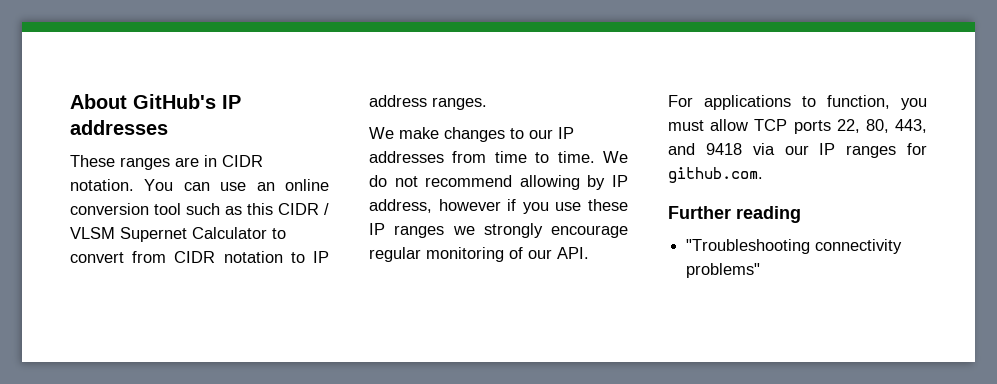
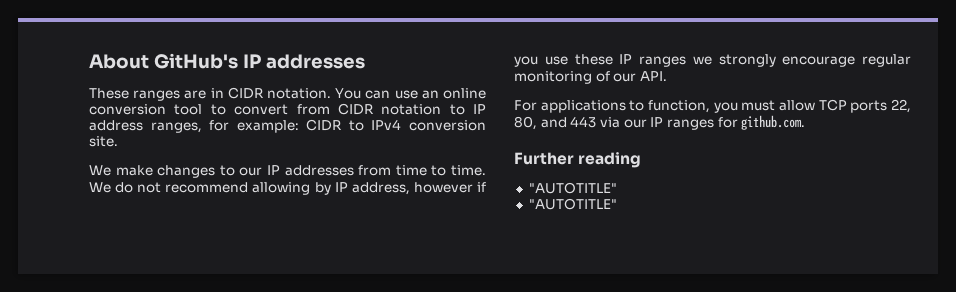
- You can use an online conversion tool such as this CIDR / VLSM Supernet Calculator to convert from CIDR notation to IP address ranges.
+ You can use an online conversion tool to convert from CIDR notation to IP address ranges, for example: CIDR to IPv4 conversion site.
- For applications to function, you must allow TCP ports 22, 80, 443, and 9418 via our IP ranges for github.com.
+ For applications to function, you must allow TCP ports 22, 80, and 443 via our IP ranges for github.com.
  Further reading
- "Troubleshooting connectivity problems"
+ "AUTOTITLE"
+ "AUTOTITLE"

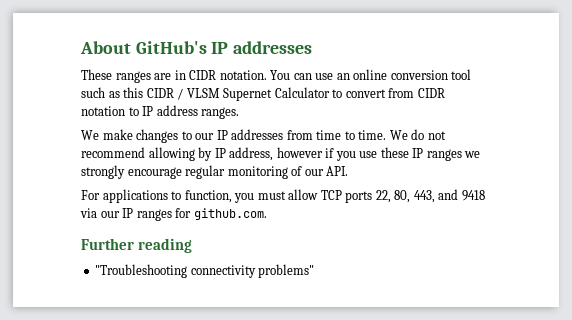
- You can use an online conversion tool to convert from CIDR notation to IP address ranges, for example: CIDR to IPv4 conversion site.
+ You can use an online conversion tool such as this CIDR / VLSM Supernet Calculator to convert from CIDR notation to IP address ranges.
- For applications to function, you must allow TCP ports 22, 80, and 443 via our IP ranges for github.com.
+ For applications to function, you must allow TCP ports 22, 80, 443, and 9418 via our IP ranges for github.com.
  Further reading
- "AUTOTITLE"
- "AUTOTITLE"
+ "Troubleshooting connectivity problems"

